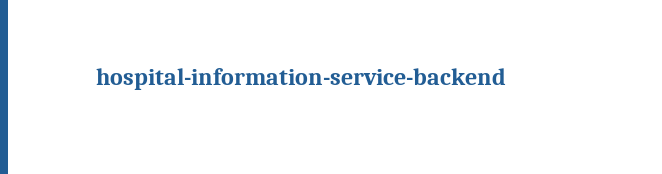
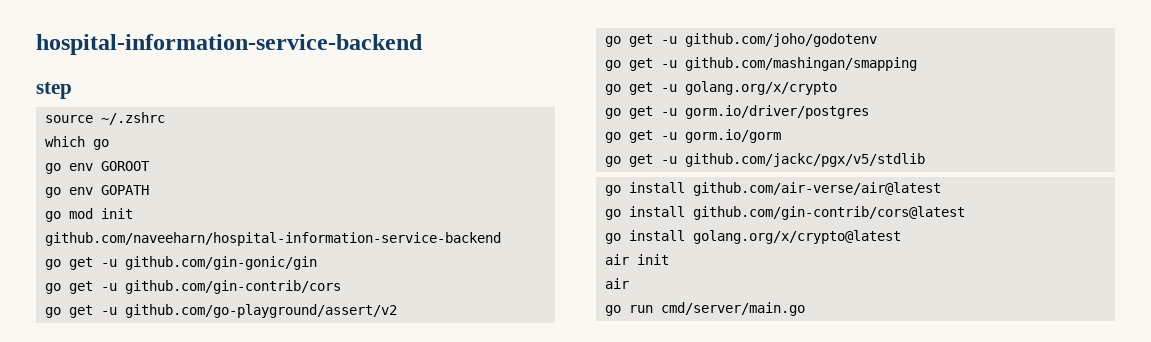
+ step
+ source ~/.zshrc
+ which go
+ go env GOROOT
+ go env GOPATH
+ go mod init github.com/naveeharn/hospital-information-service-backend
+ go get -u github.com/gin-gonic/gin
+ go get -u github.com/gin-contrib/cors
+ go get -u github.com/go-playground/assert/v2
+ go get -u github.com/joho/godotenv
+ go get -u github.com/mashingan/smapping
+ go get -u golang.org/x/crypto
+ go get -u gorm.io/driver/postgres
+ go get -u gorm.io/gorm
+ go get -u github.com/jackc/pgx/v5/stdlib
+ go install github.com/air-verse/air@latest
+ go install github.com/gin-contrib/cors@latest
+ go install golang.org/x/crypto@latest
+ air init
+ air
+ go run cmd/server/main.go

